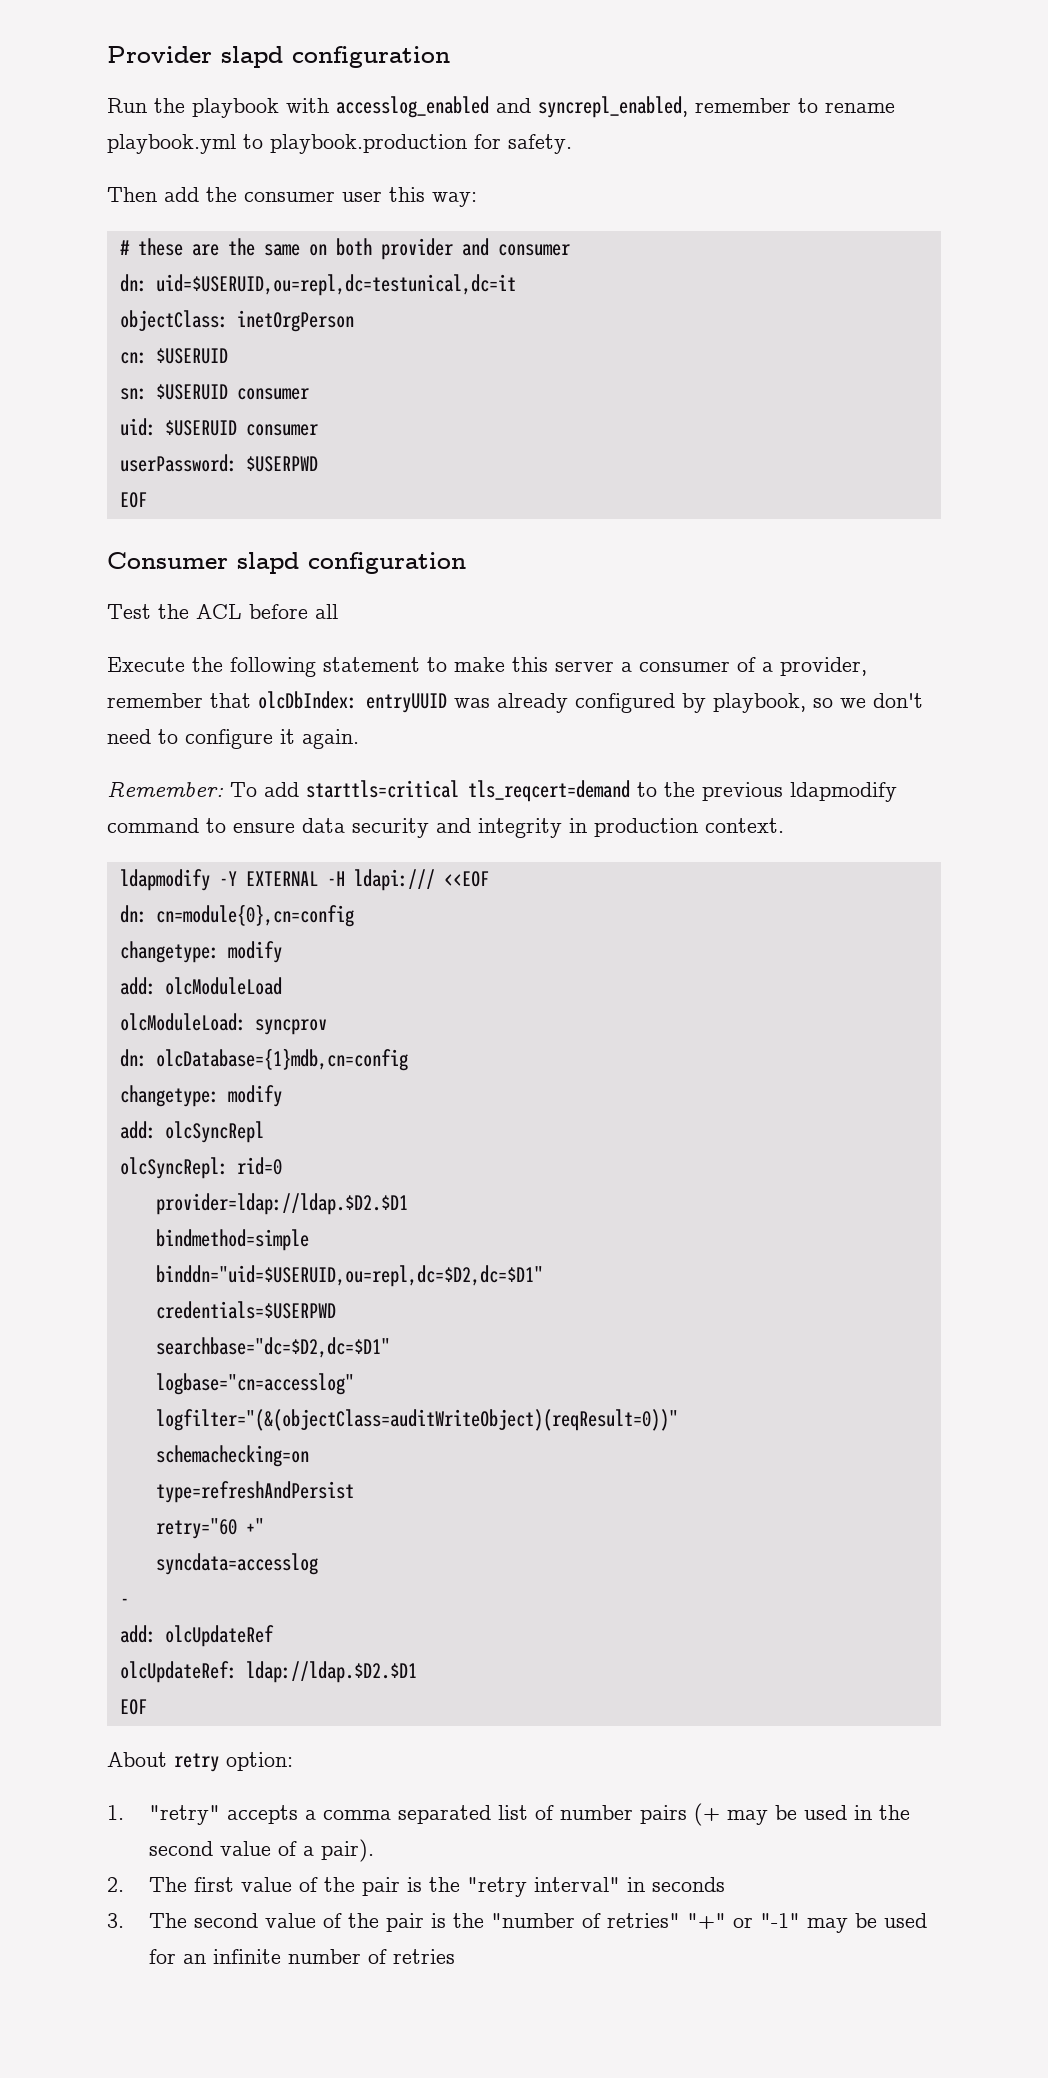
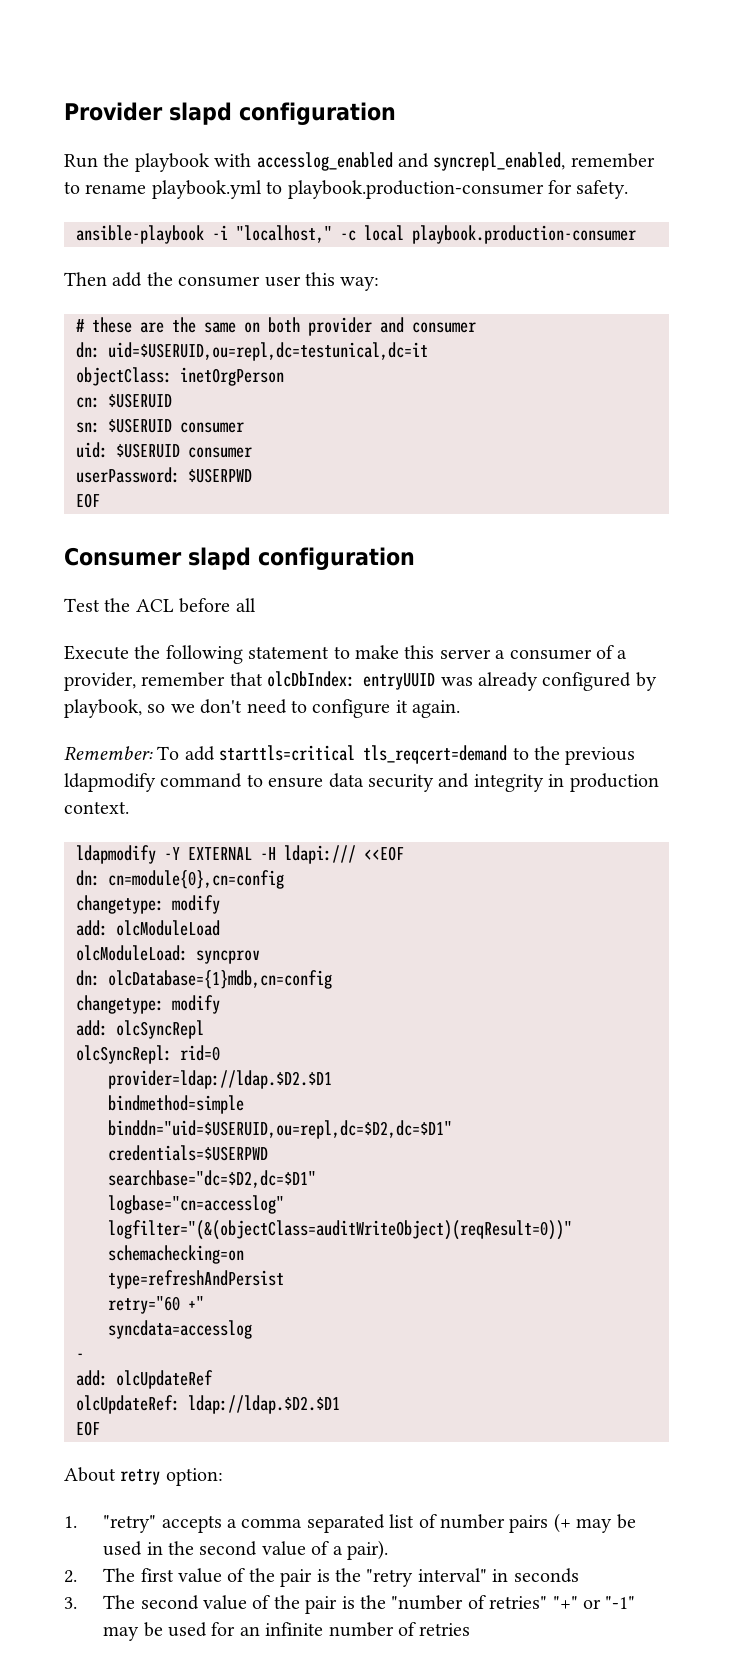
- Run the playbook with accesslog_enabled and syncrepl_enabled, remember to rename playbook.yml to playbook.production for safety.
+ Run the playbook with accesslog_enabled and syncrepl_enabled, remember to rename playbook.yml to playbook.production-consumer for safety.
+ ansible-playbook -i "localhost," -c local playbook.production-consumer

